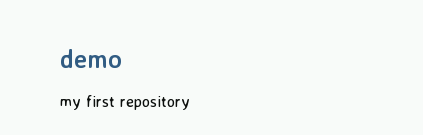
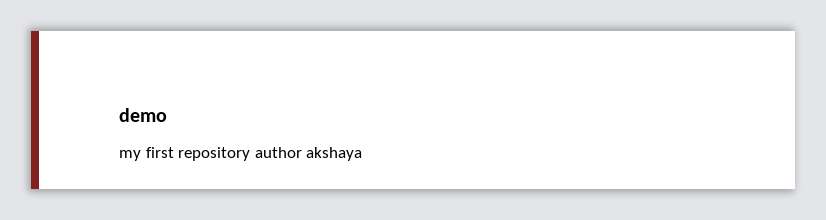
- my first repository
+ my first repository author akshaya

